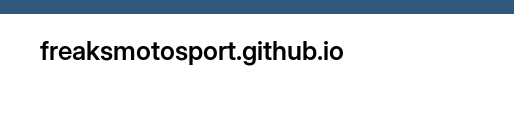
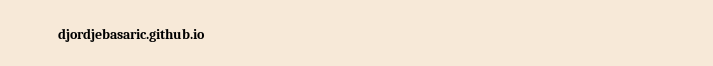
- freaksmotosport.github.io
+ djordjebasaric.github.io

